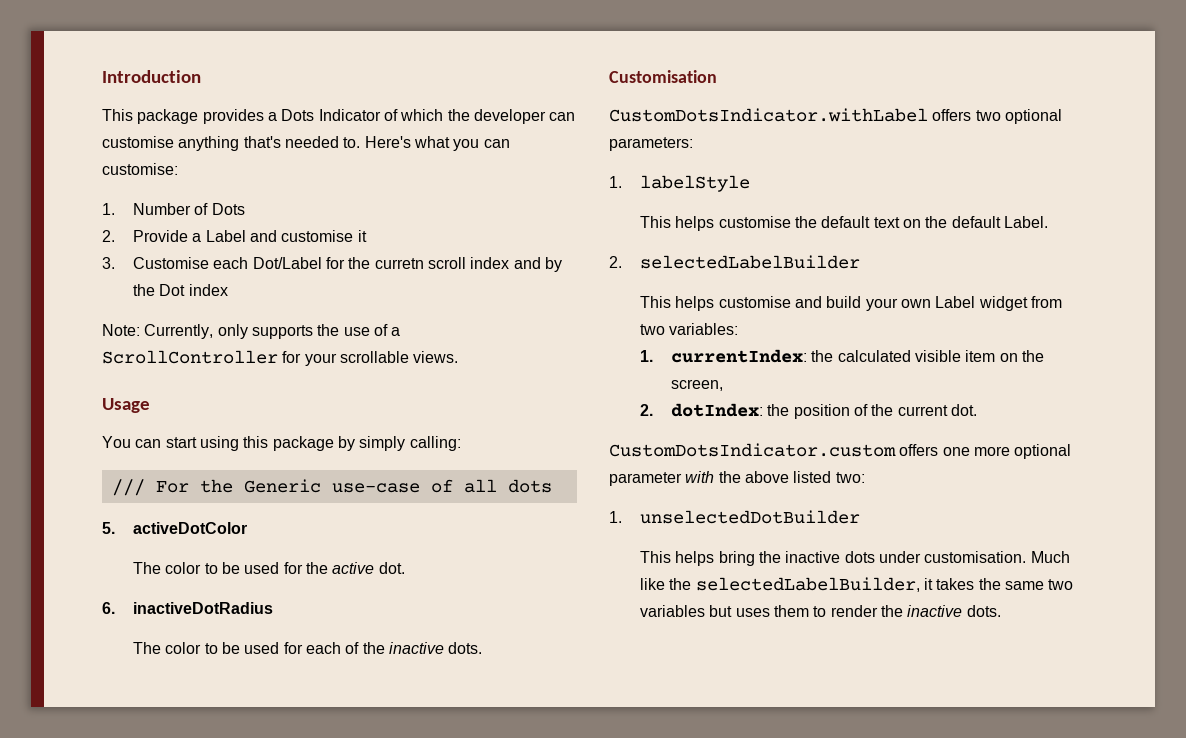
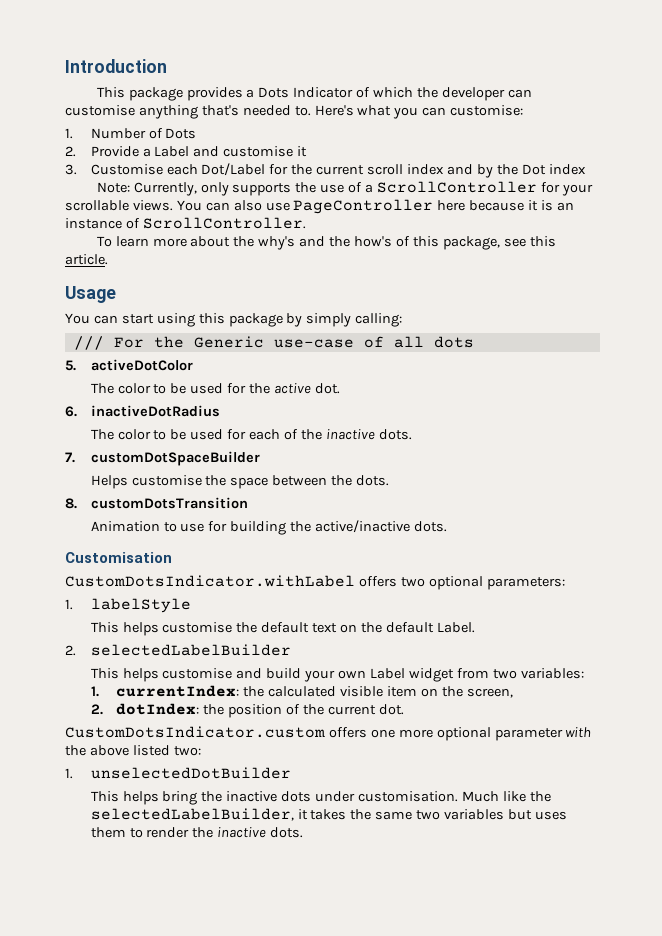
- 3. Customise each Dot/Label for the curretn scroll index and by the Dot index
+ 3. Customise each Dot/Label for the current scroll index and by the Dot index
+ You can also use PageController here because it is an instance of ScrollController.
+ To learn more about the why's and the how's of this package, see this article.
+ 7. customDotSpaceBuilder
+ Helps customise the space between the dots.
+ 8. customDotsTransition
+ Animation to use for building the active/inactive dots.

